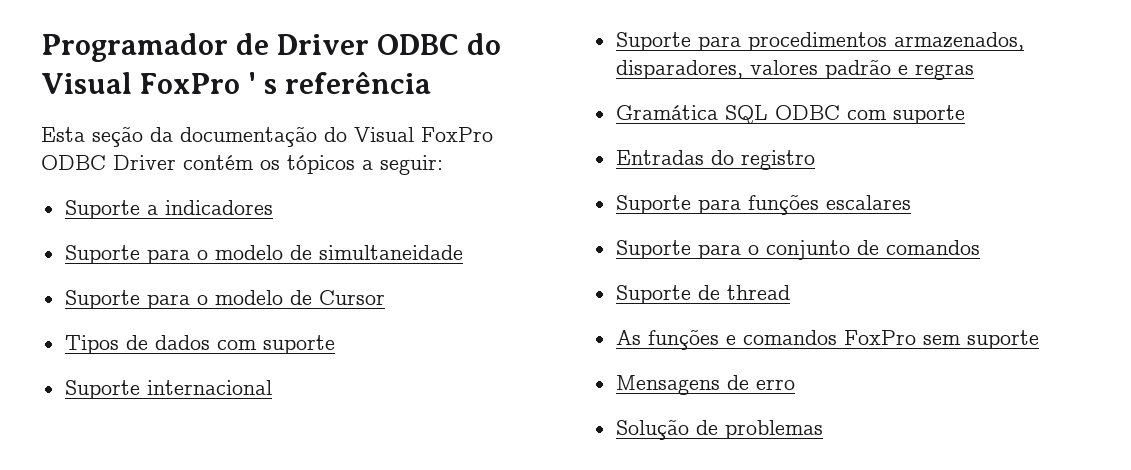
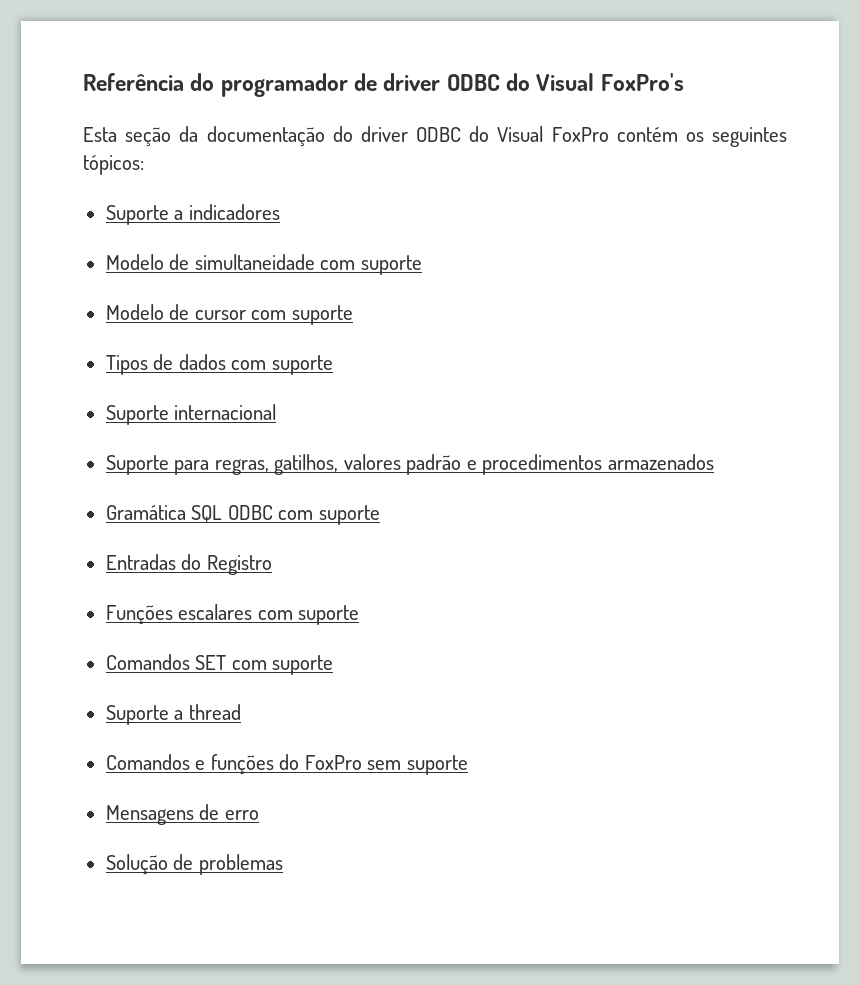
- Programador de Driver ODBC do Visual FoxPro ' s referência
+ Referência do programador de driver ODBC do Visual FoxPro's
- Esta seção da documentação do Visual FoxPro ODBC Driver contém os tópicos a seguir:
+ Esta seção da documentação do driver ODBC do Visual FoxPro contém os seguintes tópicos:
  Suporte a indicadores
- Suporte para o modelo de simultaneidade
- Suporte para o modelo de Cursor
+ Modelo de simultaneidade com suporte
+ Modelo de cursor com suporte
- Suporte para procedimentos armazenados, disparadores, valores padrão e regras
+ Suporte para regras, gatilhos, valores padrão e procedimentos armazenados
- Entradas do registro
- Suporte para funções escalares
- Suporte para o conjunto de comandos
- Suporte de thread
- As funções e comandos FoxPro sem suporte
+ Entradas do Registro
+ Funções escalares com suporte
+ Comandos SET com suporte
+ Suporte a thread
+ Comandos e funções do FoxPro sem suporte

